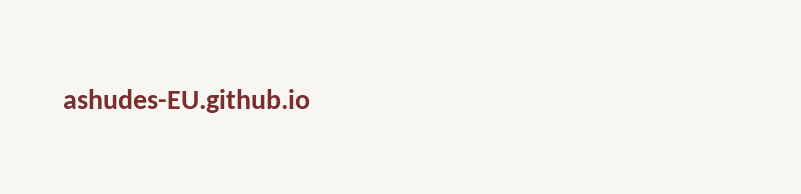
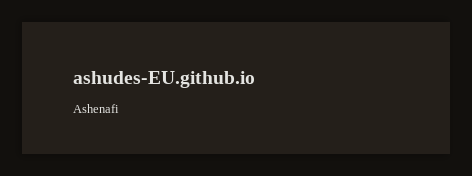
+ Ashenafi

